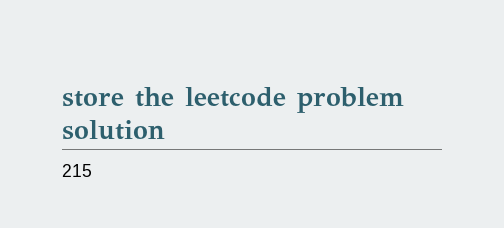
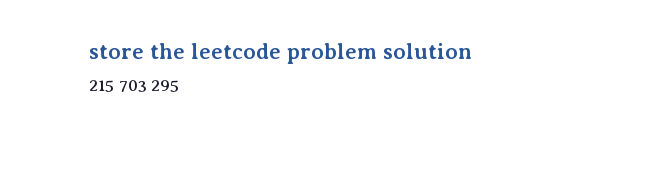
- 215
+ 215 703 295

